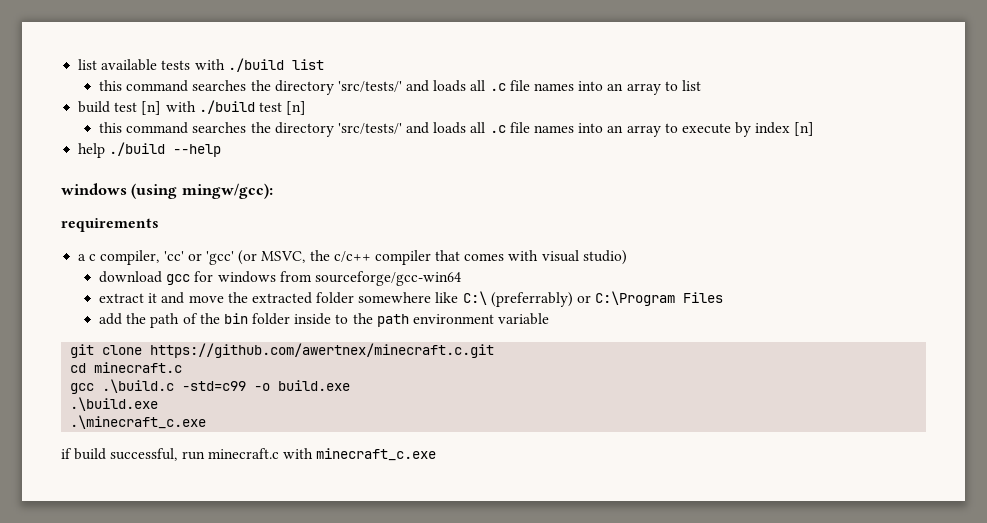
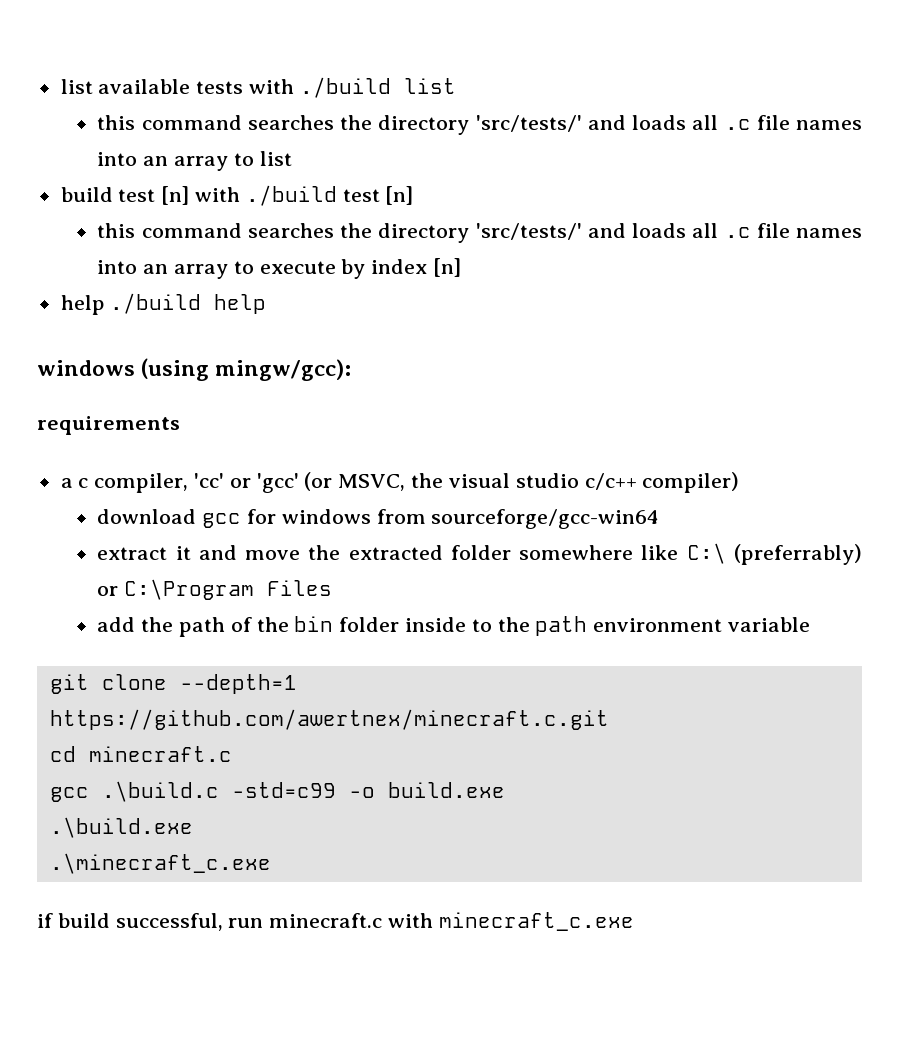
- help ./build --help
+ help ./build help
- a c compiler, 'cc' or 'gcc' (or MSVC, the c/c++ compiler that comes with visual studio)
+ a c compiler, 'cc' or 'gcc' (or MSVC, the visual studio c/c++ compiler)
- git clone https://github.com/awertnex/minecraft.c.git
+ git clone --depth=1 https://github.com/awertnex/minecraft.c.git

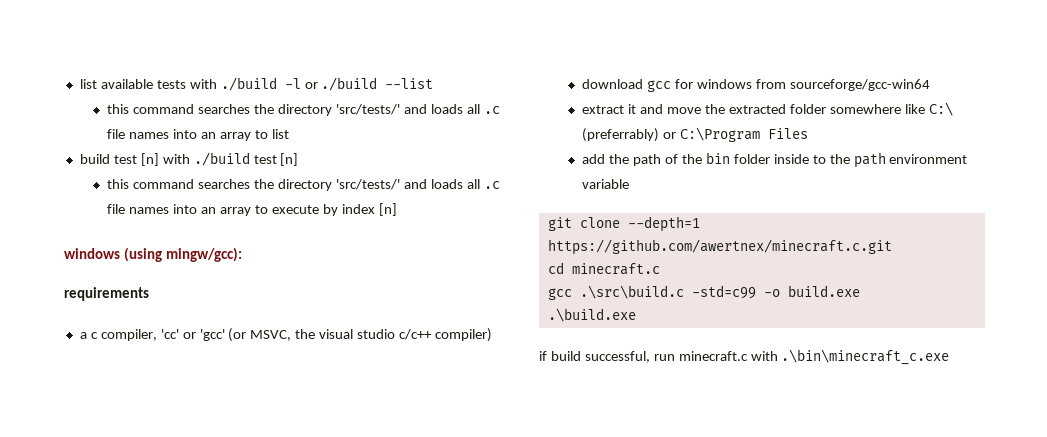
- list available tests with ./build list
+ list available tests with ./build -l or ./build --list
- help ./build help
- gcc .\build.c -std=c99 -o build.exe
+ gcc .\src\build.c -std=c99 -o build.exe
- .\minecraft_c.exe
- if build successful, run minecraft.c with minecraft_c.exe
+ if build successful, run minecraft.c with .\bin\minecraft_c.exe

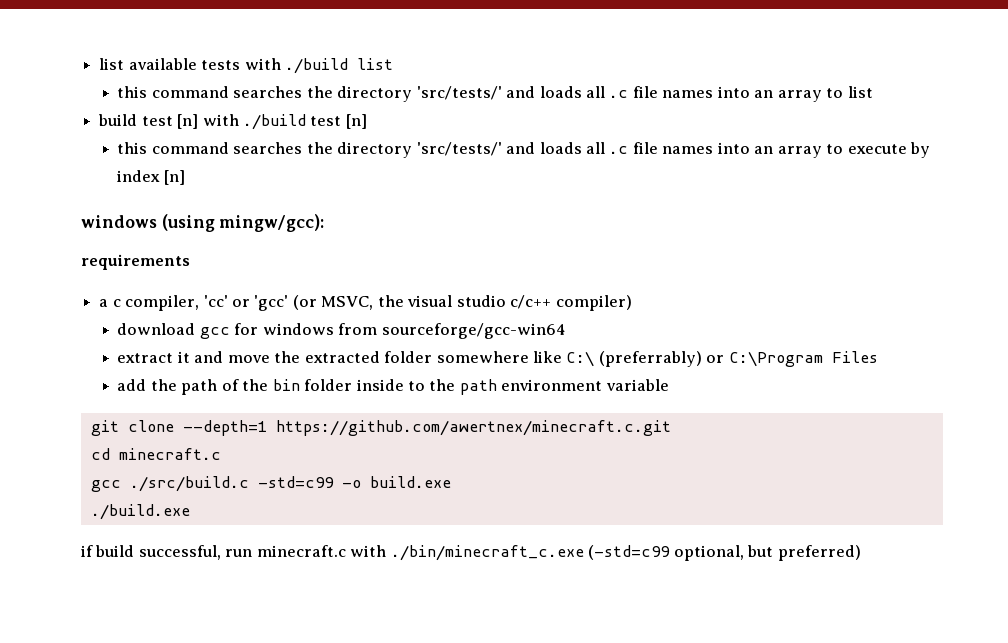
- list available tests with ./build -l or ./build --list
+ list available tests with ./build list
- gcc .\src\build.c -std=c99 -o build.exe
+ gcc ./src/build.c -std=c99 -o build.exe
- .\build.exe
+ ./build.exe
- if build successful, run minecraft.c with .\bin\minecraft_c.exe
+ if build successful, run minecraft.c with ./bin/minecraft_c.exe (-std=c99 optional, but preferred)

